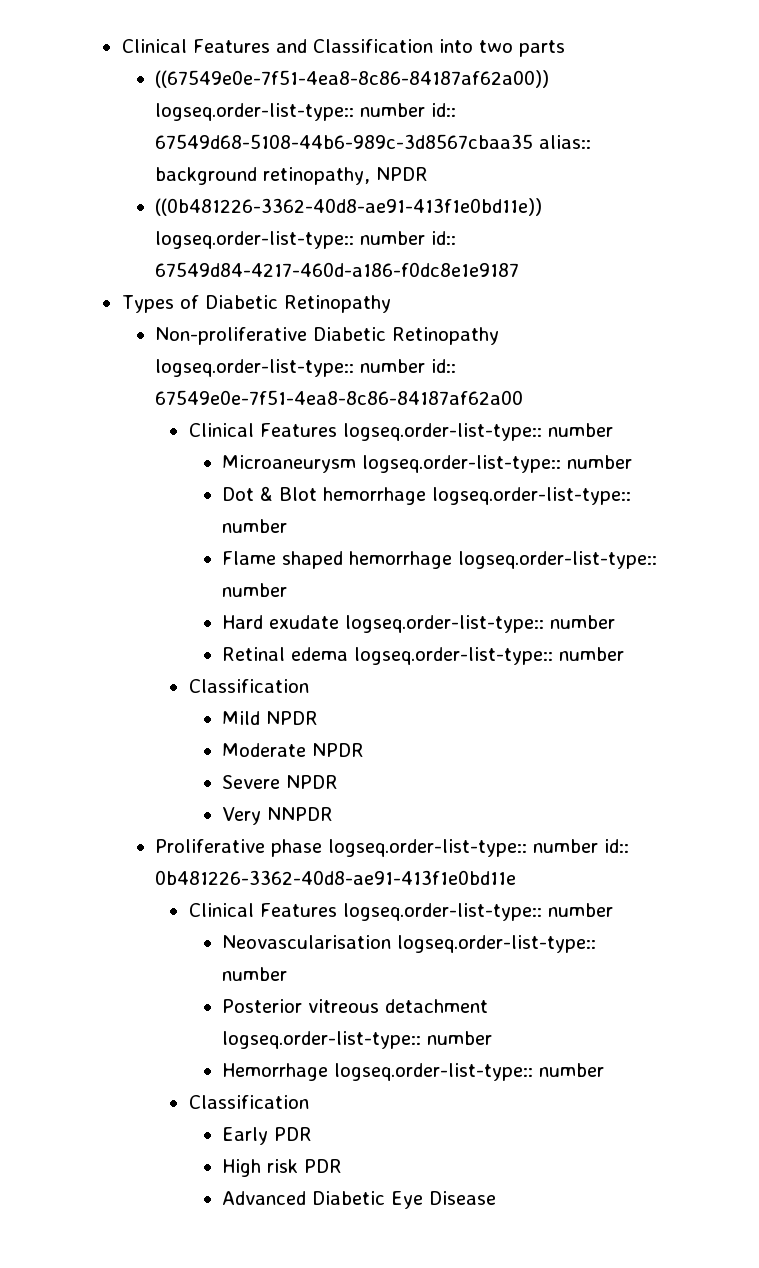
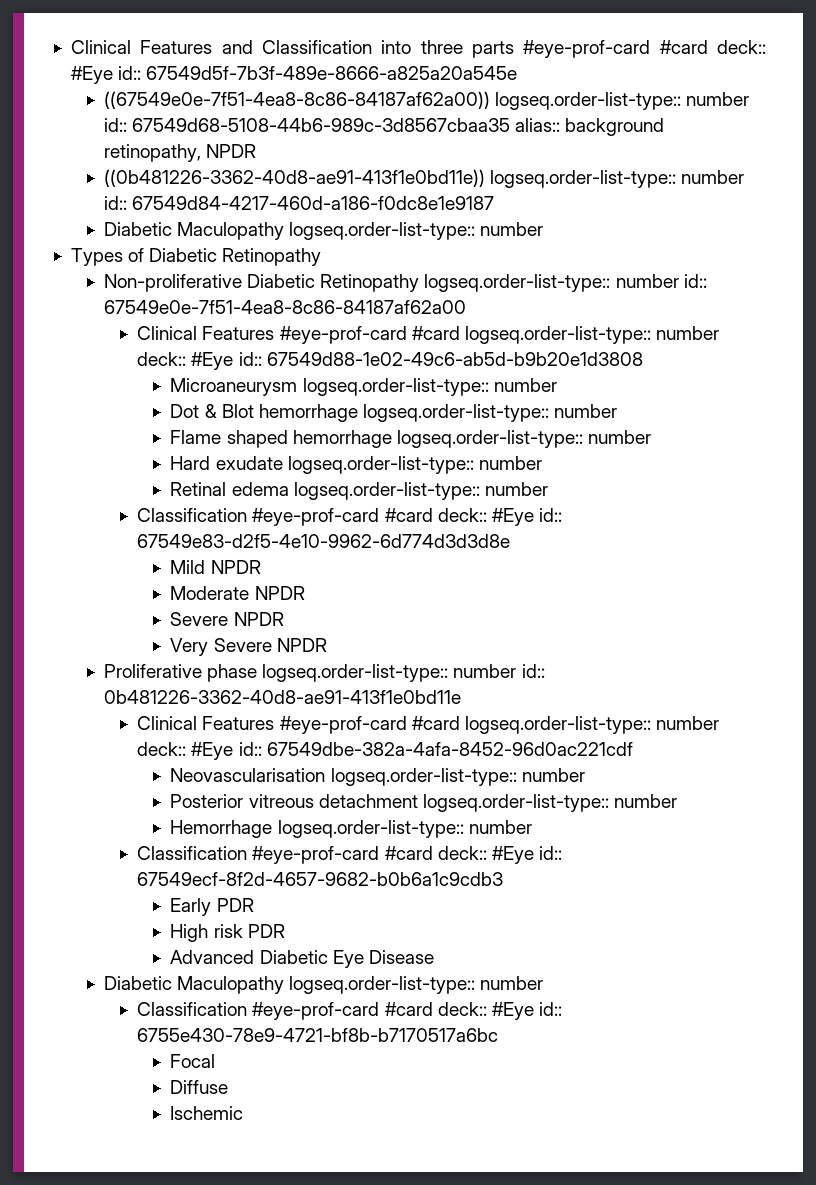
- Clinical Features and Classification into two parts
+ Clinical Features and Classification into three parts #eye-prof-card #card deck:: #Eye id:: 67549d5f-7b3f-489e-8666-a825a20a545e
  ((0b481226-3362-40d8-ae91-413f1e0bd11e)) logseq.order-list-type:: number id:: 67549d84-4217-460d-a186-f0dc8e1e9187
+ Diabetic Maculopathy logseq.order-list-type:: number
  Non-proliferative Diabetic Retinopathy logseq.order-list-type:: number id:: 67549e0e-7f51-4ea8-8c86-84187af62a00
- Clinical Features logseq.order-list-type:: number
+ Clinical Features #eye-prof-card #card logseq.order-list-type:: number deck:: #Eye id:: 67549d88-1e02-49c6-ab5d-b9b20e1d3808
  Retinal edema logseq.order-list-type:: number
- Classification
+ Classification #eye-prof-card #card deck:: #Eye id:: 67549e83-d2f5-4e10-9962-6d774d3d3d8e
- Very NNPDR
+ Very Severe NPDR
  Proliferative phase logseq.order-list-type:: number id:: 0b481226-3362-40d8-ae91-413f1e0bd11e
- Clinical Features logseq.order-list-type:: number
+ Clinical Features #eye-prof-card #card logseq.order-list-type:: number deck:: #Eye id:: 67549dbe-382a-4afa-8452-96d0ac221cdf
  Hemorrhage logseq.order-list-type:: number
- Classification
+ Classification #eye-prof-card #card deck:: #Eye id:: 67549ecf-8f2d-4657-9682-b0b6a1c9cdb3
  Advanced Diabetic Eye Disease
+ Diabetic Maculopathy logseq.order-list-type:: number
+ Classification #eye-prof-card #card deck:: #Eye id:: 6755e430-78e9-4721-bf8b-b7170517a6bc
+ Focal
+ Diffuse
+ Ischemic

